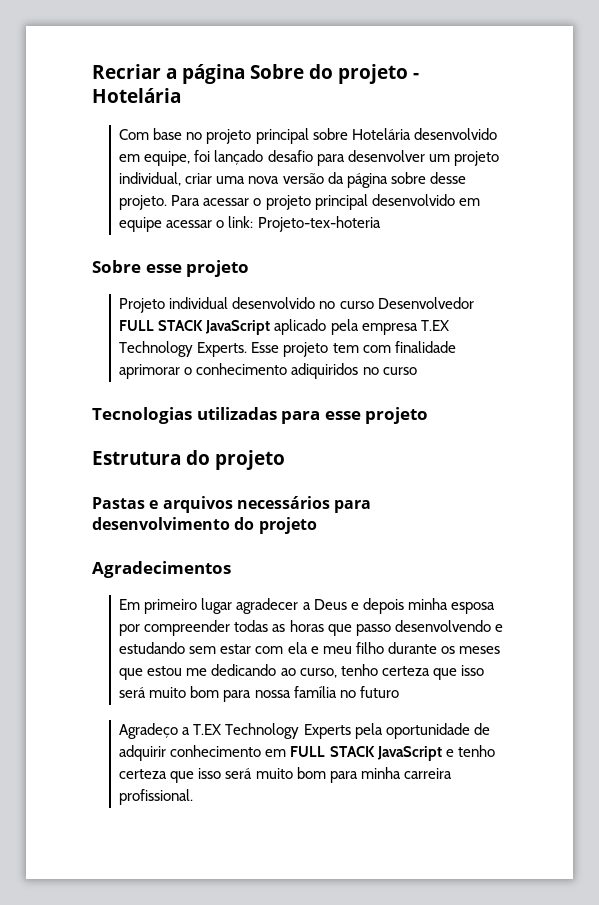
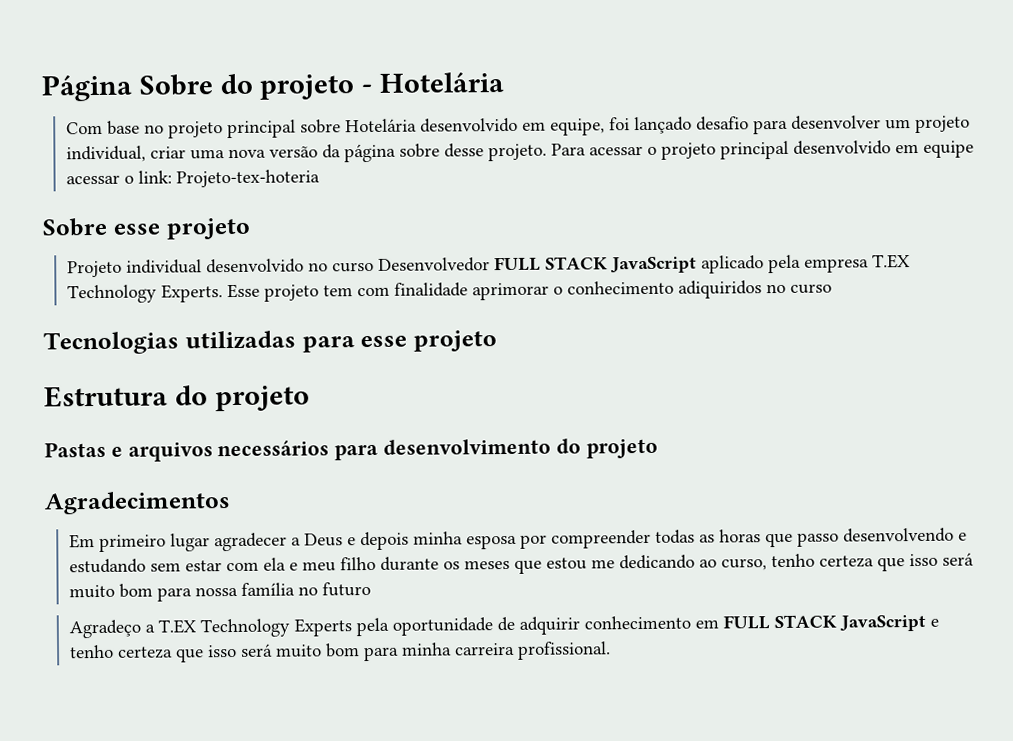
- Recriar a página Sobre do projeto - Hotelária
+ Página Sobre do projeto - Hotelária

